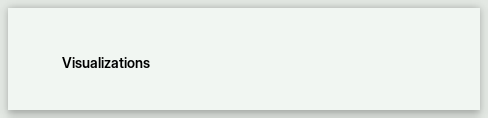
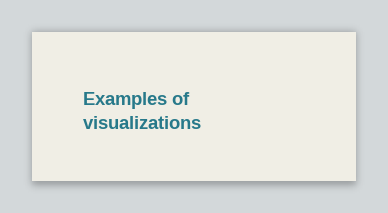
- Visualizations
+ Examples of visualizations

